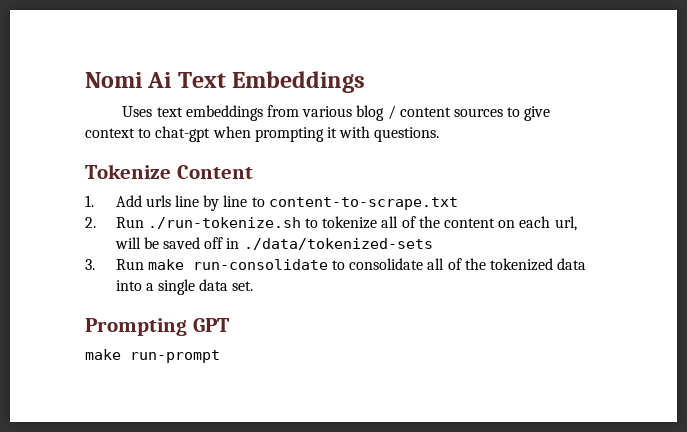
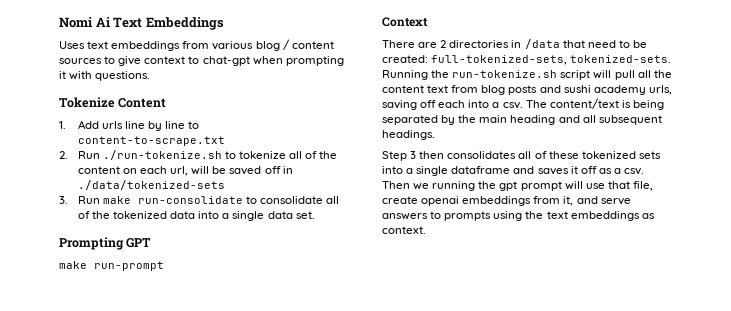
+ Context
+ There are 2 directories in /data that need to be created: full-tokenized-sets, tokenized-sets. Running the run-tokenize.sh script will pull all the content text from blog posts and sushi academy urls, saving off each into a csv. The content/text is being separated by the main heading and all subsequent headings.
+ Step 3 then consolidates all of these tokenized sets into a single dataframe and saves it off as a csv. Then we running the gpt prompt will use that file, create openai embeddings from it, and serve answers to prompts using the text embeddings as context.

